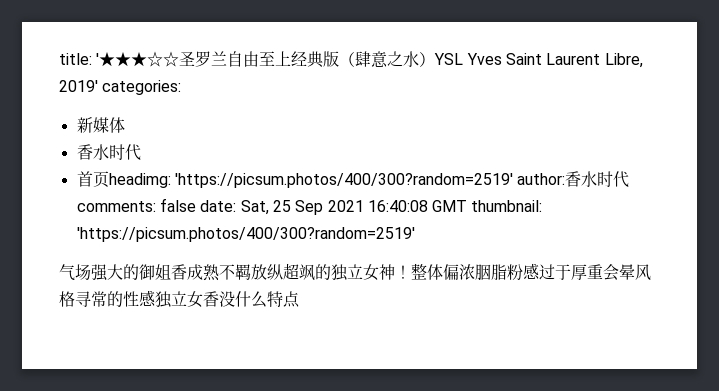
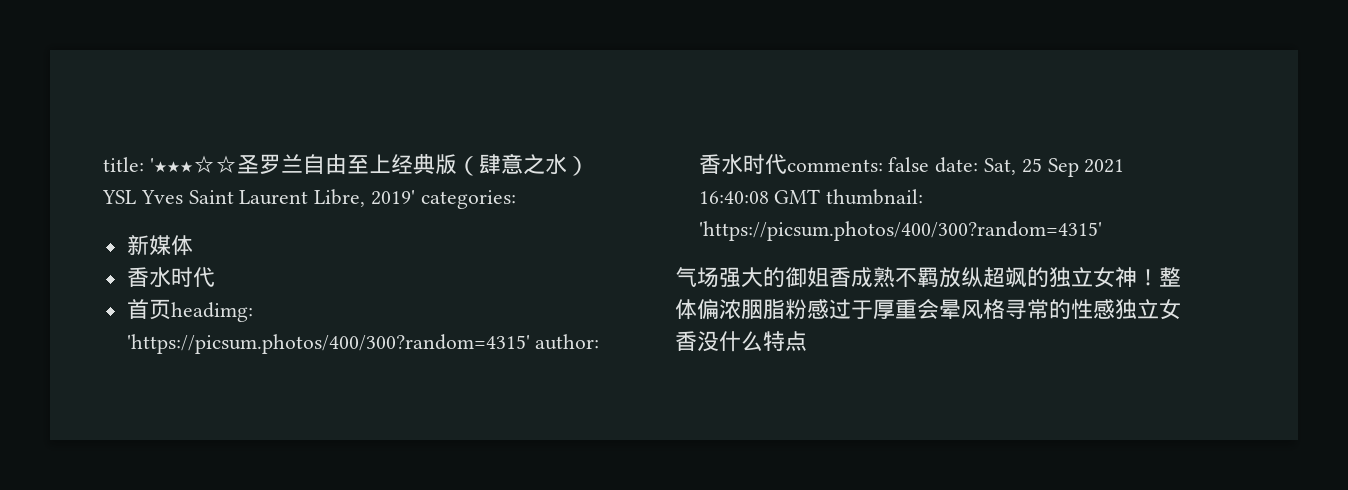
- 首页headimg: 'https://picsum.photos/400/300?random=2519' author:香水时代comments: false date: Sat, 25 Sep 2021 16:40:08 GMT thumbnail: 'https://picsum.photos/400/300?random=2519'
+ 首页headimg: 'https://picsum.photos/400/300?random=4315' author:香水时代comments: false date: Sat, 25 Sep 2021 16:40:08 GMT thumbnail: 'https://picsum.photos/400/300?random=4315'

